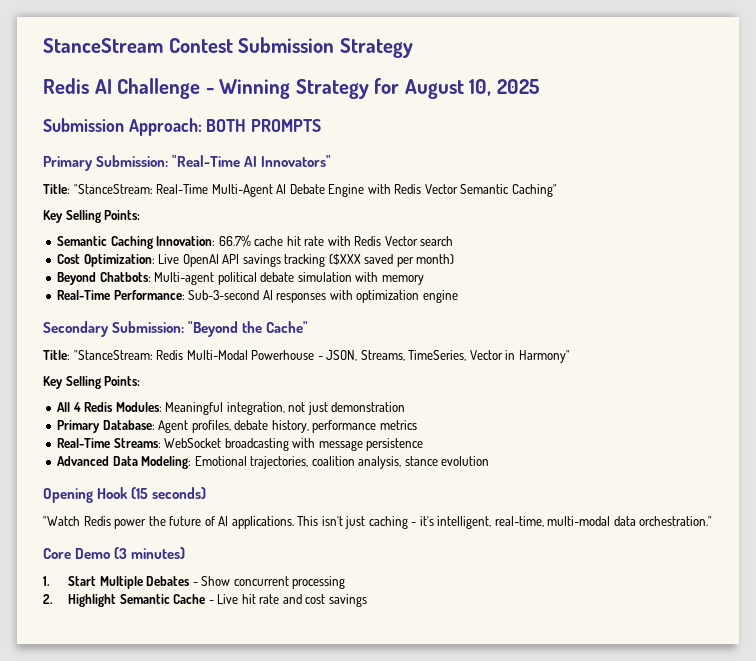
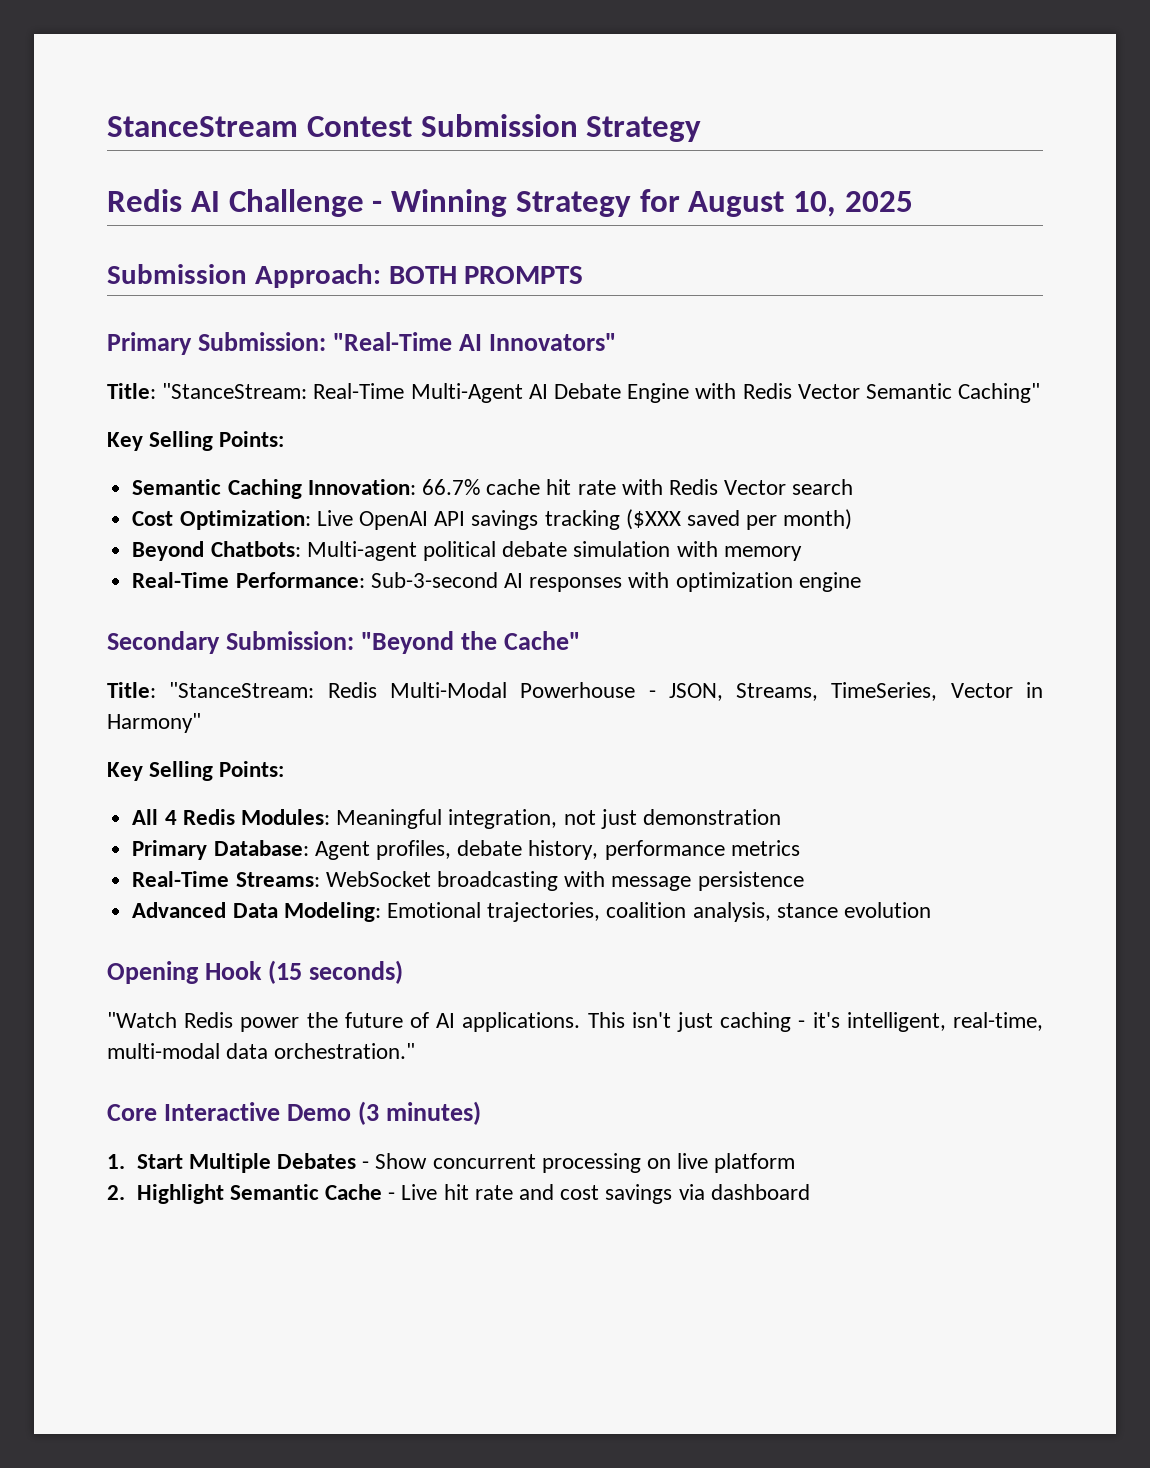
- Core Demo (3 minutes)
+ Core Interactive Demo (3 minutes)
- 1. Start Multiple Debates - Show concurrent processing
+ 1. Start Multiple Debates - Show concurrent processing on live platform
- 2. Highlight Semantic Cache - Live hit rate and cost savings
+ 2. Highlight Semantic Cache - Live hit rate and cost savings via dashboard

